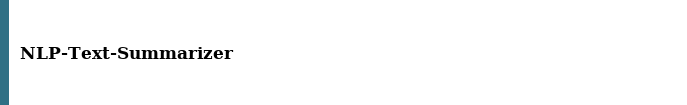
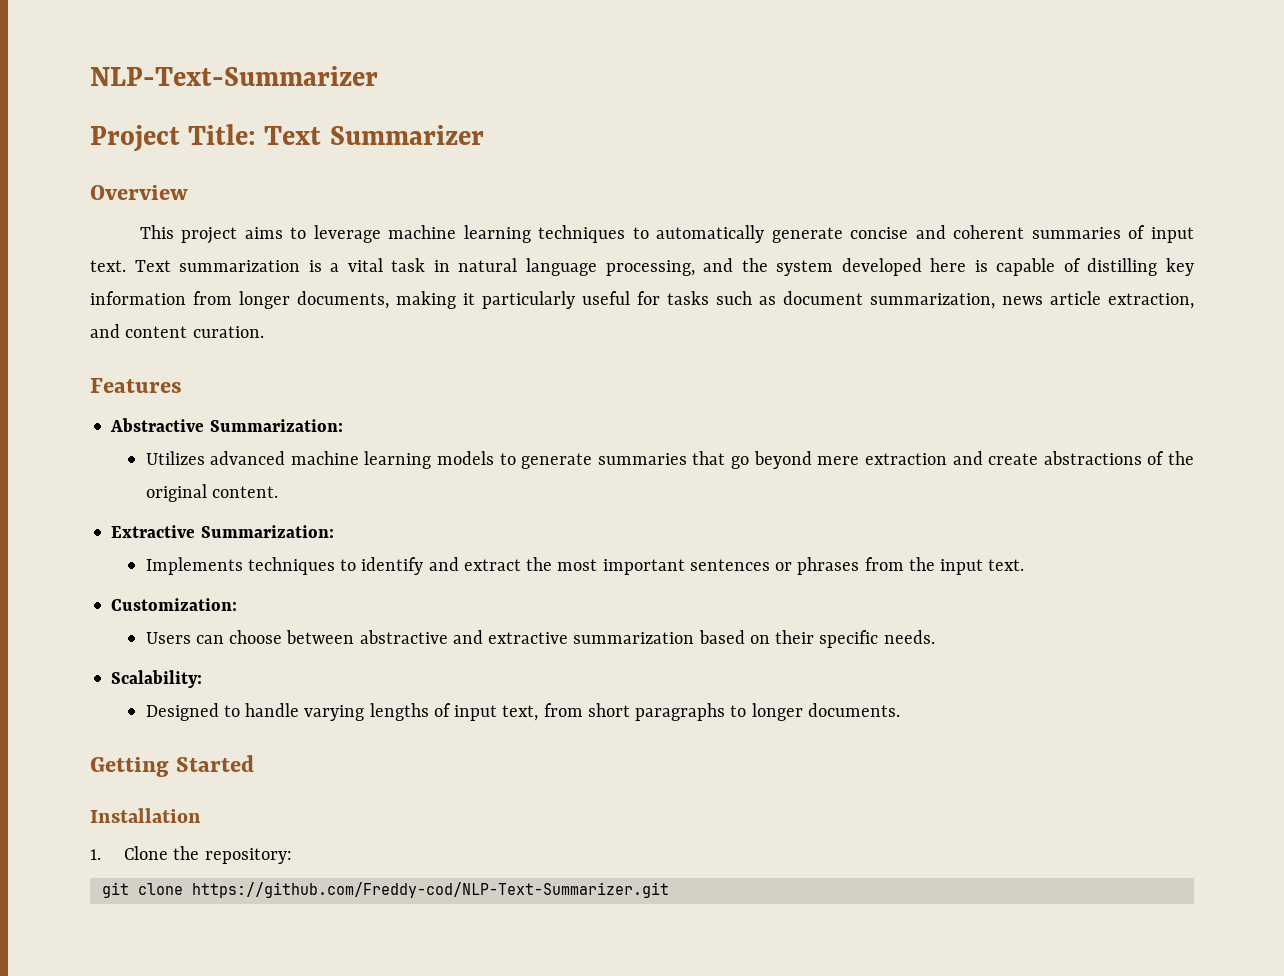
+ Project Title: Text Summarizer
+ Overview
+ This project aims to leverage machine learning techniques to automatically generate concise and coherent summaries of input text. Text summarization is a vital task in natural language processing, and the system developed here is capable of distilling key information from longer documents, making it particularly useful for tasks such as document summarization, news article extraction, and content curation.
+ Features
+ Abstractive Summarization:
+ Utilizes advanced machine learning models to generate summaries that go beyond mere extraction and create abstractions of the original content.
+ Extractive Summarization:
+ Implements techniques to identify and extract the most important sentences or phrases from the input text.
+ Customization:
+ Users can choose between abstractive and extractive summarization based on their specific needs.
+ Scalability:
+ Designed to handle varying lengths of input text, from short paragraphs to longer documents.
+ Getting Started
+ Installation
+ 1. Clone the repository:
+ git clone https://github.com/Freddy-cod/NLP-Text-Summarizer.git

